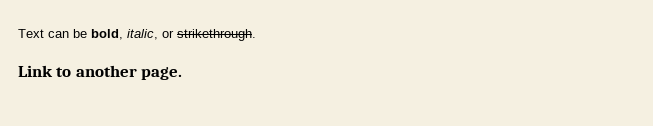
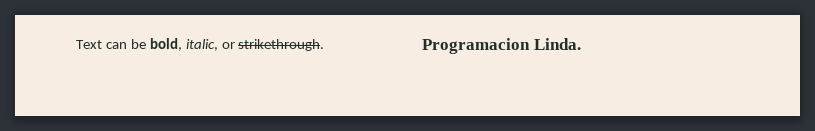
- Link to another page.
+ Programacion Linda.

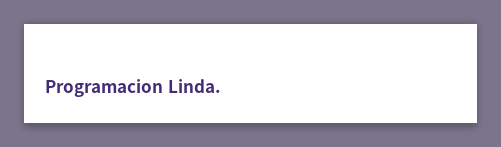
- Text can be bold, italic, or strikethrough.

